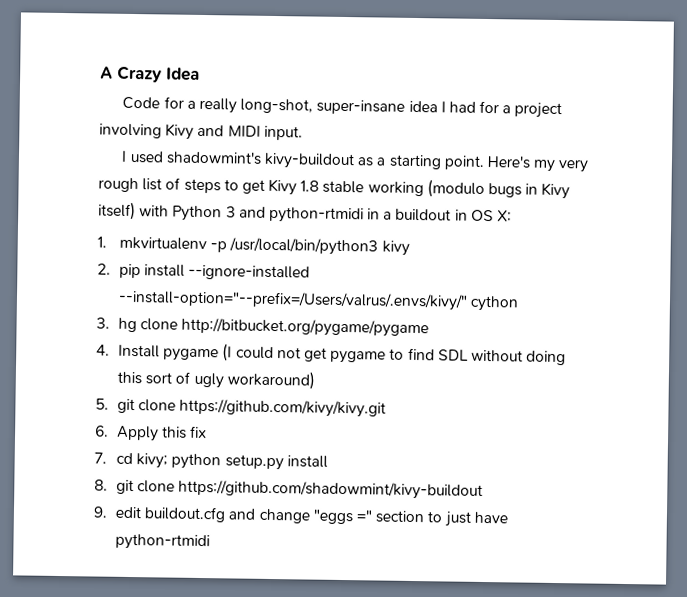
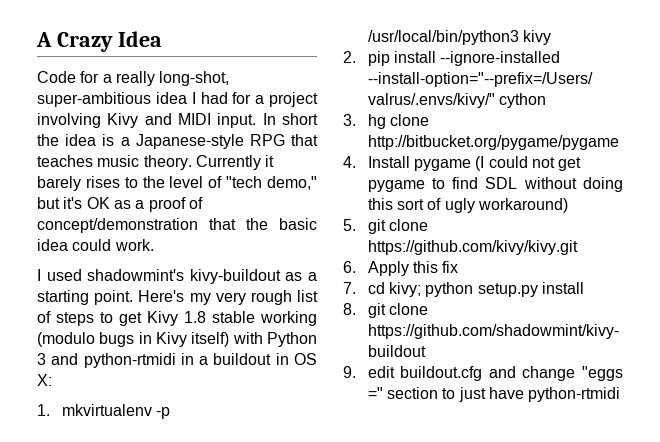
- Code for a really long-shot, super-insane idea I had for a project involving Kivy and MIDI input.
+ Code for a really long-shot, super-ambitious idea I had for a project involving Kivy and MIDI input. In short the idea is a Japanese-style RPG that teaches music theory. Currently it barely rises to the level of "tech demo," but it's OK as a proof of concept/demonstration that the basic idea could work.

